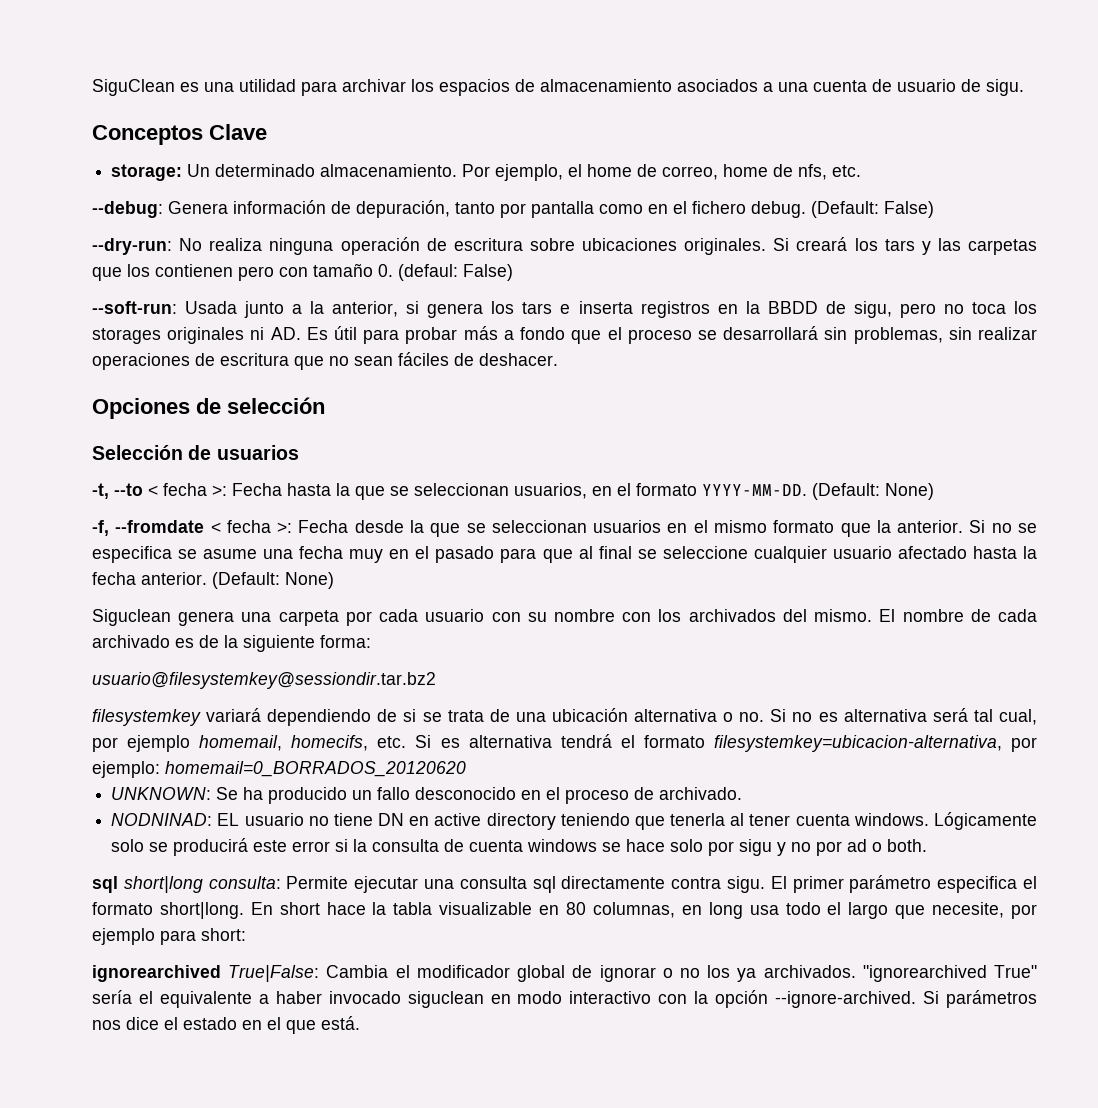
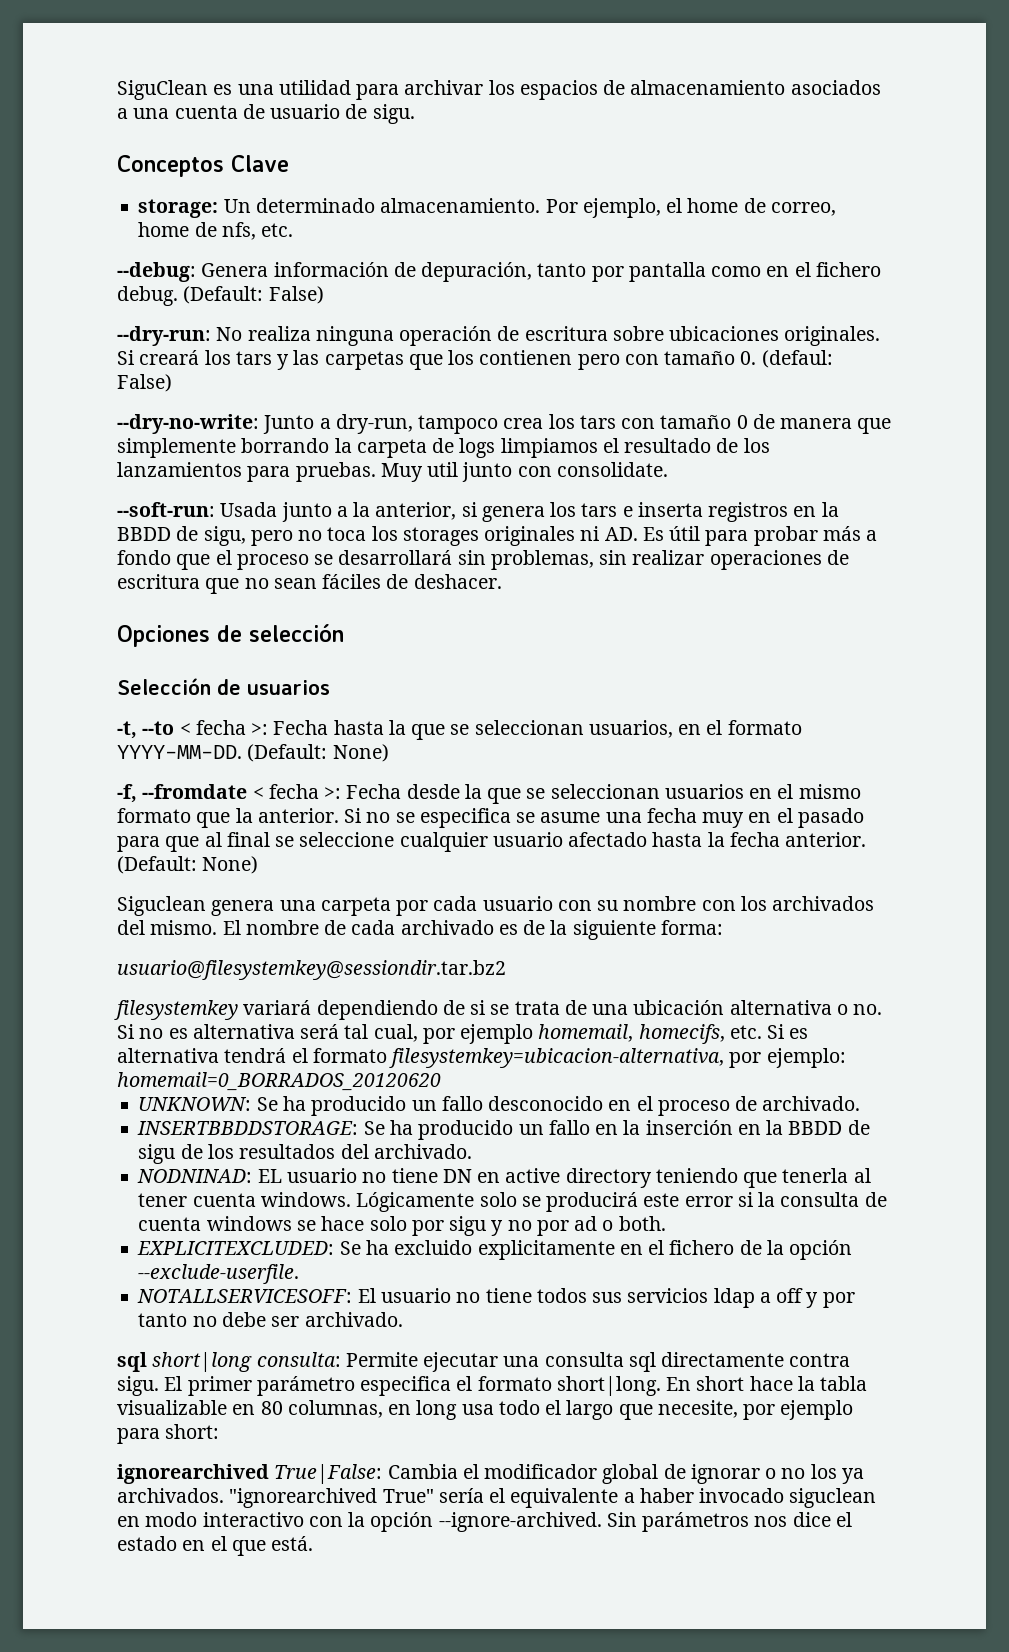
+ --dry-no-write: Junto a dry-run, tampoco crea los tars con tamaño 0 de manera que simplemente borrando la carpeta de logs limpiamos el resultado de los lanzamientos para pruebas. Muy util junto con consolidate.
+ INSERTBBDDSTORAGE: Se ha producido un fallo en la inserción en la BBDD de sigu de los resultados del archivado.
+ EXPLICITEXCLUDED: Se ha excluido explicitamente en el fichero de la opción --exclude-userfile.
+ NOTALLSERVICESOFF: El usuario no tiene todos sus servicios ldap a off y por tanto no debe ser archivado.
- Si parámetros nos dice el estado en el que está.
+ Sin parámetros nos dice el estado en el que está.

